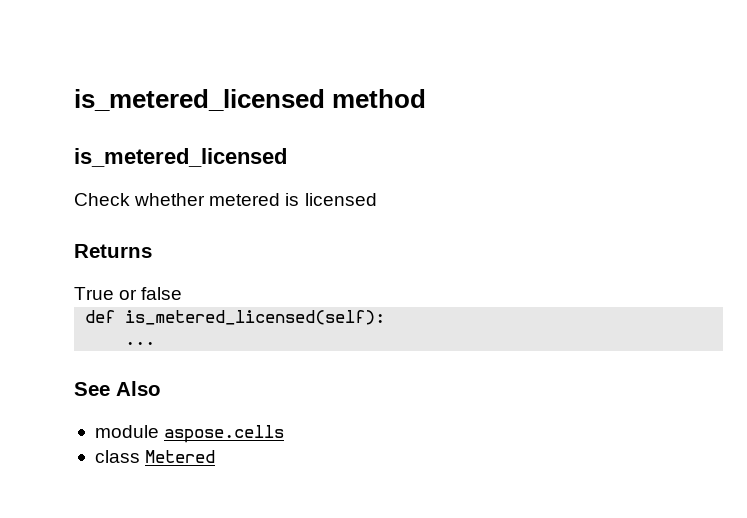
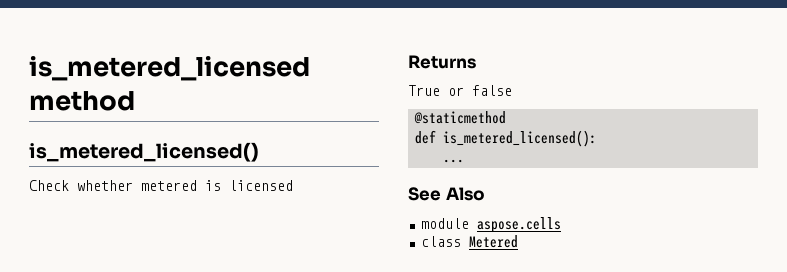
  is_metered_licensed method
- is_metered_licensed
+ is_metered_licensed()
+ @staticmethod
- def is_metered_licensed(self):
+ def is_metered_licensed():

